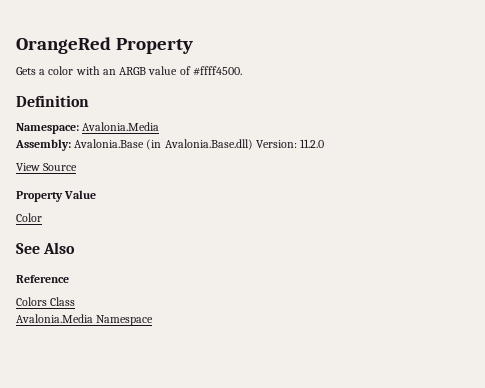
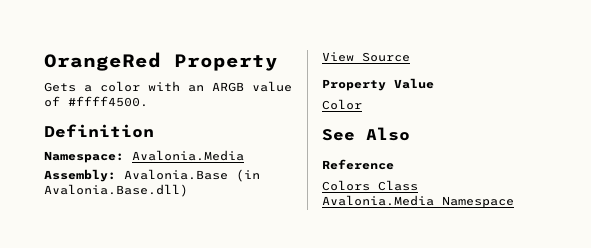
- Assembly: Avalonia.Base (in Avalonia.Base.dll) Version: 11.2.0
+ Assembly: Avalonia.Base (in Avalonia.Base.dll)

